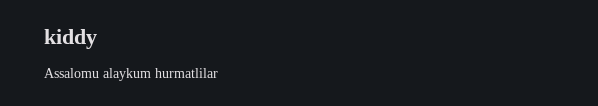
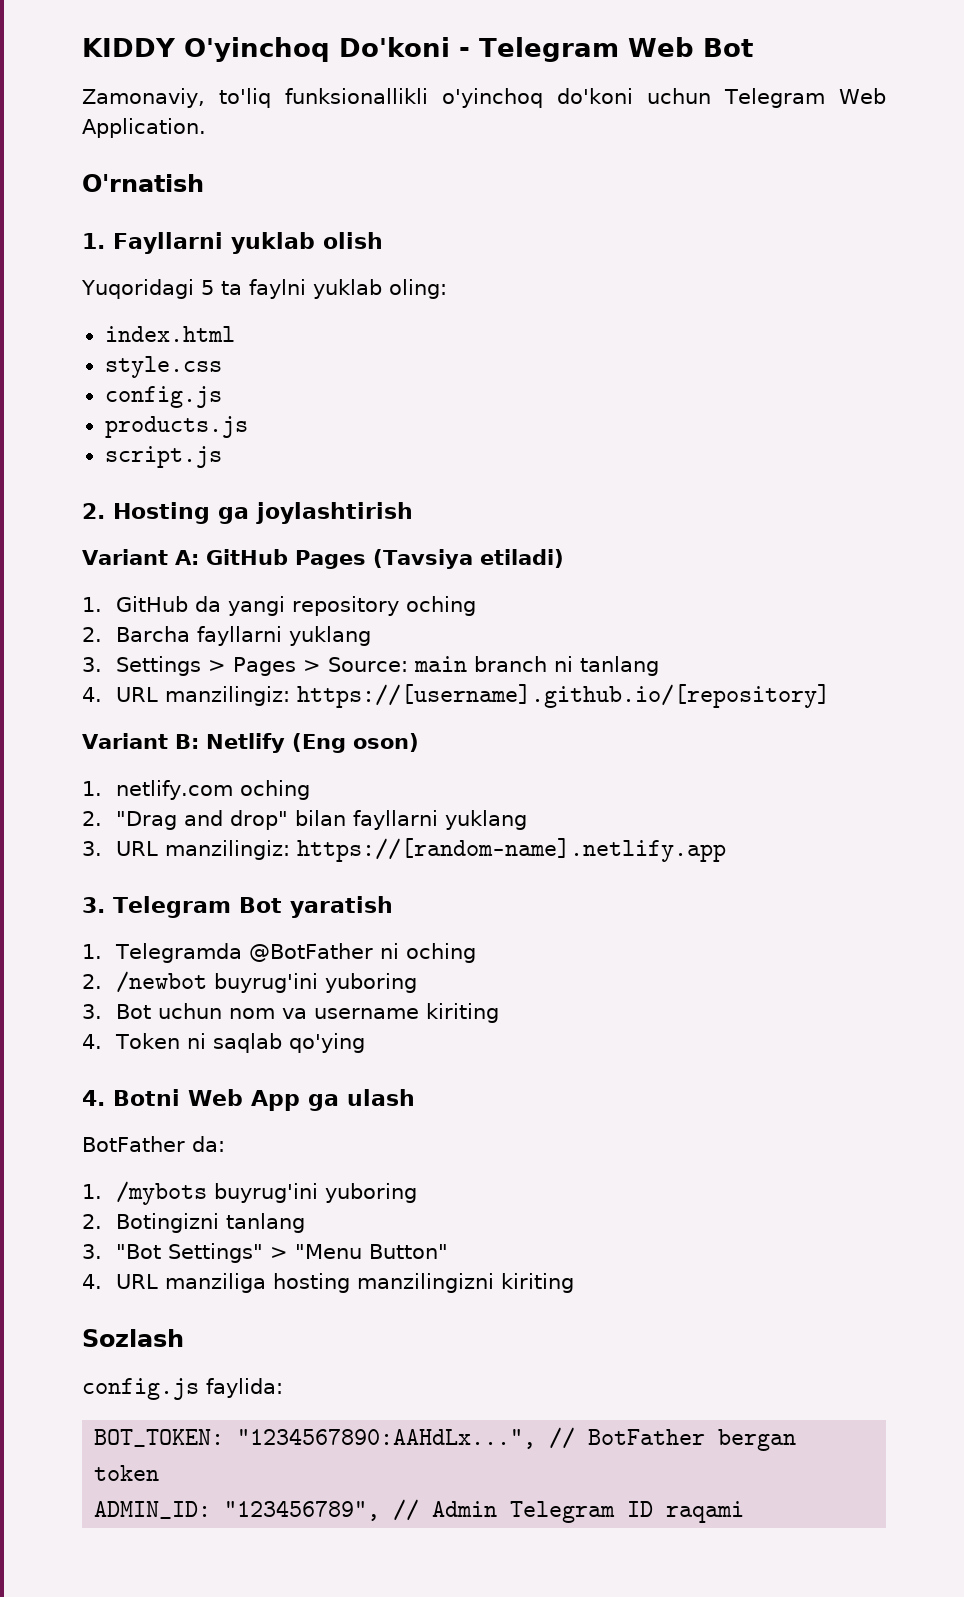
- kiddy
- Assalomu alaykum hurmatlilar
+ KIDDY O'yinchoq Do'koni - Telegram Web Bot
+ Zamonaviy, to'liq funksionallikli o'yinchoq do'koni uchun Telegram Web Application.
+ O'rnatish
+ 1. Fayllarni yuklab olish
+ Yuqoridagi 5 ta faylni yuklab oling:
+ index.html
+ style.css
+ config.js
+ products.js
+ script.js
+ 2. Hosting ga joylashtirish
+ Variant A: GitHub Pages (Tavsiya etiladi)
+ 1. GitHub da yangi repository oching
+ 2. Barcha fayllarni yuklang
+ 3. Settings > Pages > Source: main branch ni tanlang
+ 4. URL manzilingiz: https://[username].github.io/[repository]
+ Variant B: Netlify (Eng oson)
+ 1. netlify.com oching
+ 2. "Drag and drop" bilan fayllarni yuklang
+ 3. URL manzilingiz: https://[random-name].netlify.app
+ 3. Telegram Bot yaratish
+ 1. Telegramda @BotFather ni oching
+ 2. /newbot buyrug'ini yuboring
+ 3. Bot uchun nom va username kiriting
+ 4. Token ni saqlab qo'ying
+ 4. Botni Web App ga ulash
+ BotFather da:
+ 1. /mybots buyrug'ini yuboring
+ 2. Botingizni tanlang
+ 3. "Bot Settings" > "Menu Button"
+ 4. URL manziliga hosting manzilingizni kiriting
+ Sozlash
+ config.js faylida:
+ BOT_TOKEN: "1234567890:AAHdLx...", // BotFather bergan token
+ ADMIN_ID: "123456789", // Admin Telegram ID raqami

